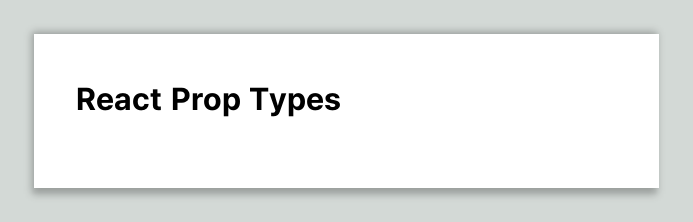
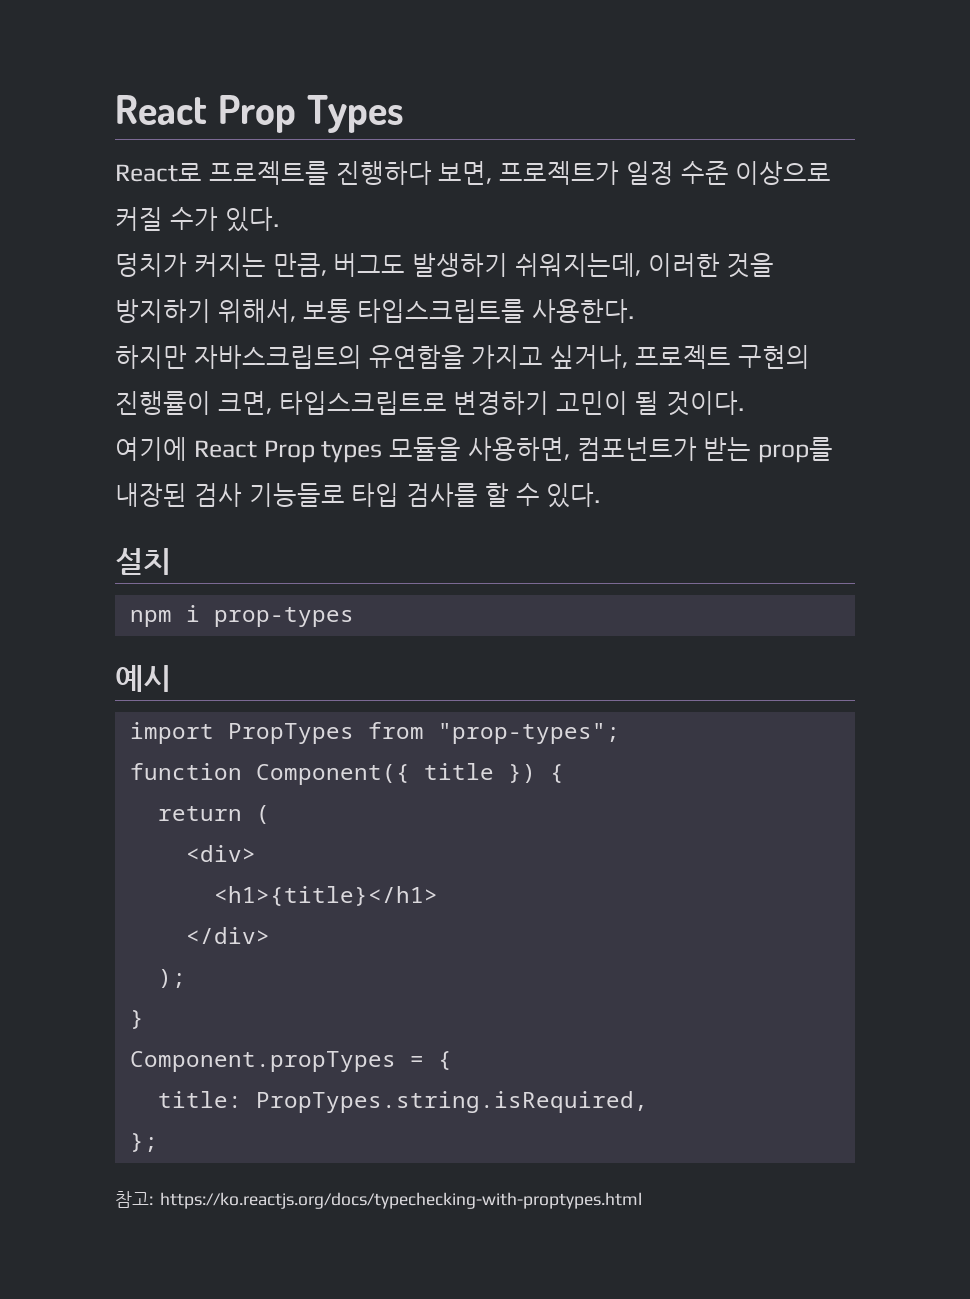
+ React로 프로젝트를 진행하다 보면, 프로젝트가 일정 수준 이상으로 커질 수가 있다.
+ 덩치가 커지는 만큼, 버그도 발생하기 쉬워지는데, 이러한 것을 방지하기 위해서, 보통 타입스크립트를 사용한다.
+ 하지만 자바스크립트의 유연함을 가지고 싶거나, 프로젝트 구현의 진행률이 크면, 타입스크립트로 변경하기 고민이 될 것이다.
+ 여기에 React Prop types 모듈을 사용하면, 컴포넌트가 받는 prop를 내장된 검사 기능들로 타입 검사를 할 수 있다.
+ 설치
+ npm i prop-types
+ 예시
+ import PropTypes from "prop-types";
+ function Component({ title }) {
+ return (
+ <div>
+ <h1>{title}</h1>
+ </div>
+ );
+ }
+ Component.propTypes = {
+ title: PropTypes.string.isRequired,
+ };
+ 참고: https://ko.reactjs.org/docs/typechecking-with-proptypes.html

